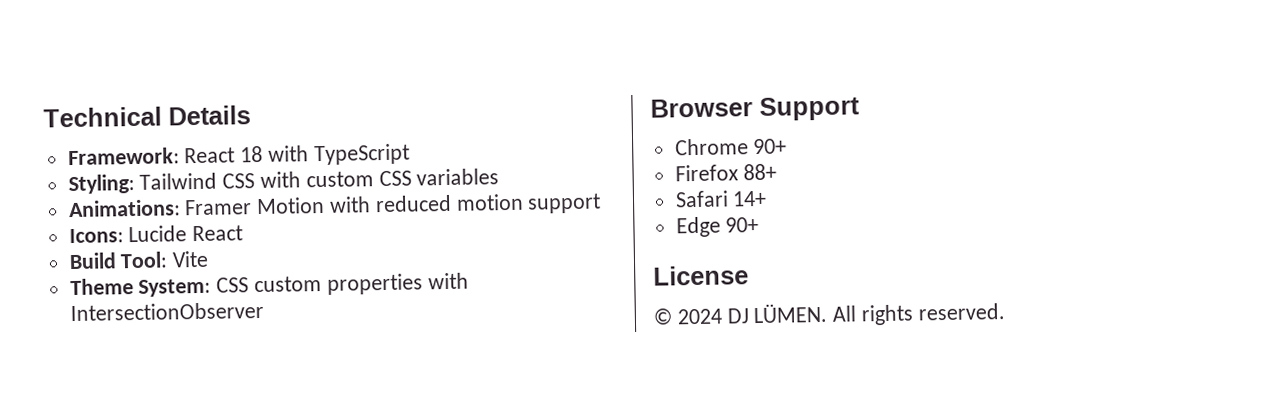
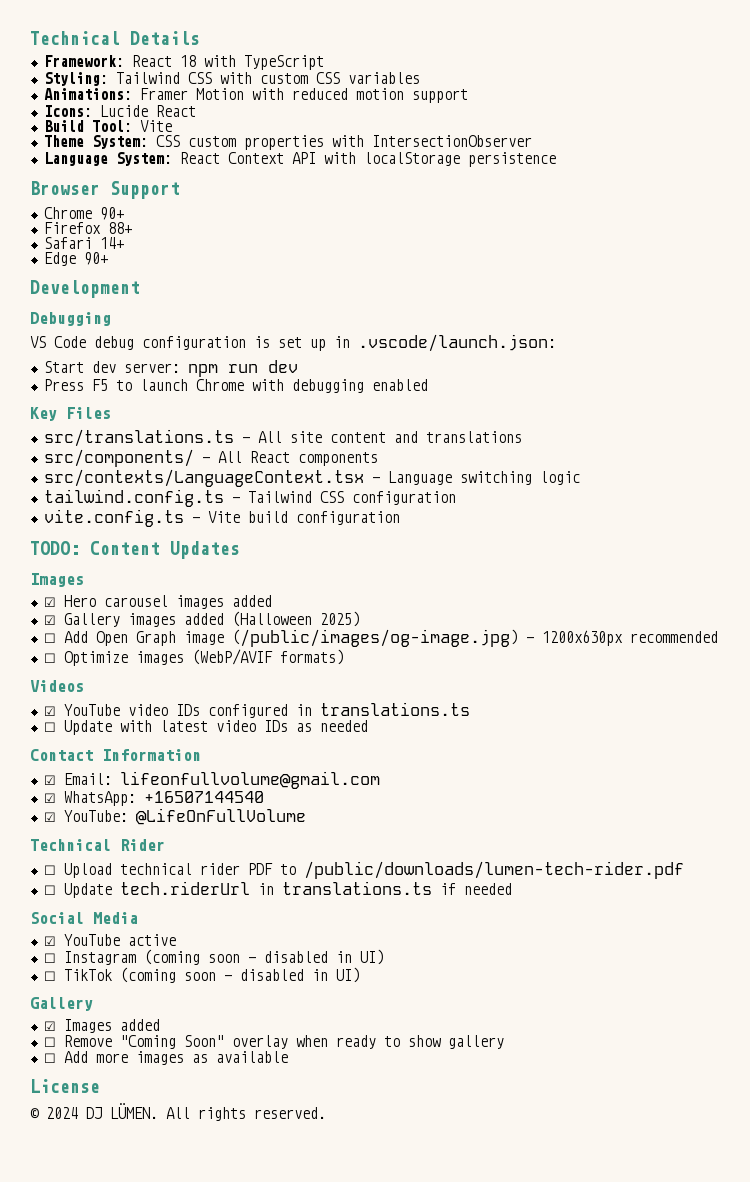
+ Language System: React Context API with localStorage persistence
+ Development
+ Debugging
+ VS Code debug configuration is set up in .vscode/launch.json:
+ Start dev server: npm run dev
+ Press F5 to launch Chrome with debugging enabled
+ Key Files
+ src/translations.ts - All site content and translations
+ src/components/ - All React components
+ src/contexts/LanguageContext.tsx - Language switching logic
+ tailwind.config.ts - Tailwind CSS configuration
+ vite.config.ts - Vite build configuration
+ TODO: Content Updates
+ Images
+ ☑ Hero carousel images added
+ ☑ Gallery images added (Halloween 2025)
+ ☐ Add Open Graph image (/public/images/og-image.jpg) - 1200x630px recommended
+ ☐ Optimize images (WebP/AVIF formats)
+ Videos
+ ☑ YouTube video IDs configured in translations.ts
+ ☐ Update with latest video IDs as needed
+ Contact Information
+ ☑ Email: lifeonfullvolume@gmail.com
+ ☑ WhatsApp: +16507144540
+ ☑ YouTube: @LifeOnFullVolume
+ Technical Rider
+ ☐ Upload technical rider PDF to /public/downloads/lumen-tech-rider.pdf
+ ☐ Update tech.riderUrl in translations.ts if needed
+ Social Media
+ ☑ YouTube active
+ ☐ Instagram (coming soon - disabled in UI)
+ ☐ TikTok (coming soon - disabled in UI)
+ Gallery
+ ☑ Images added
+ ☐ Remove "Coming Soon" overlay when ready to show gallery
+ ☐ Add more images as available

